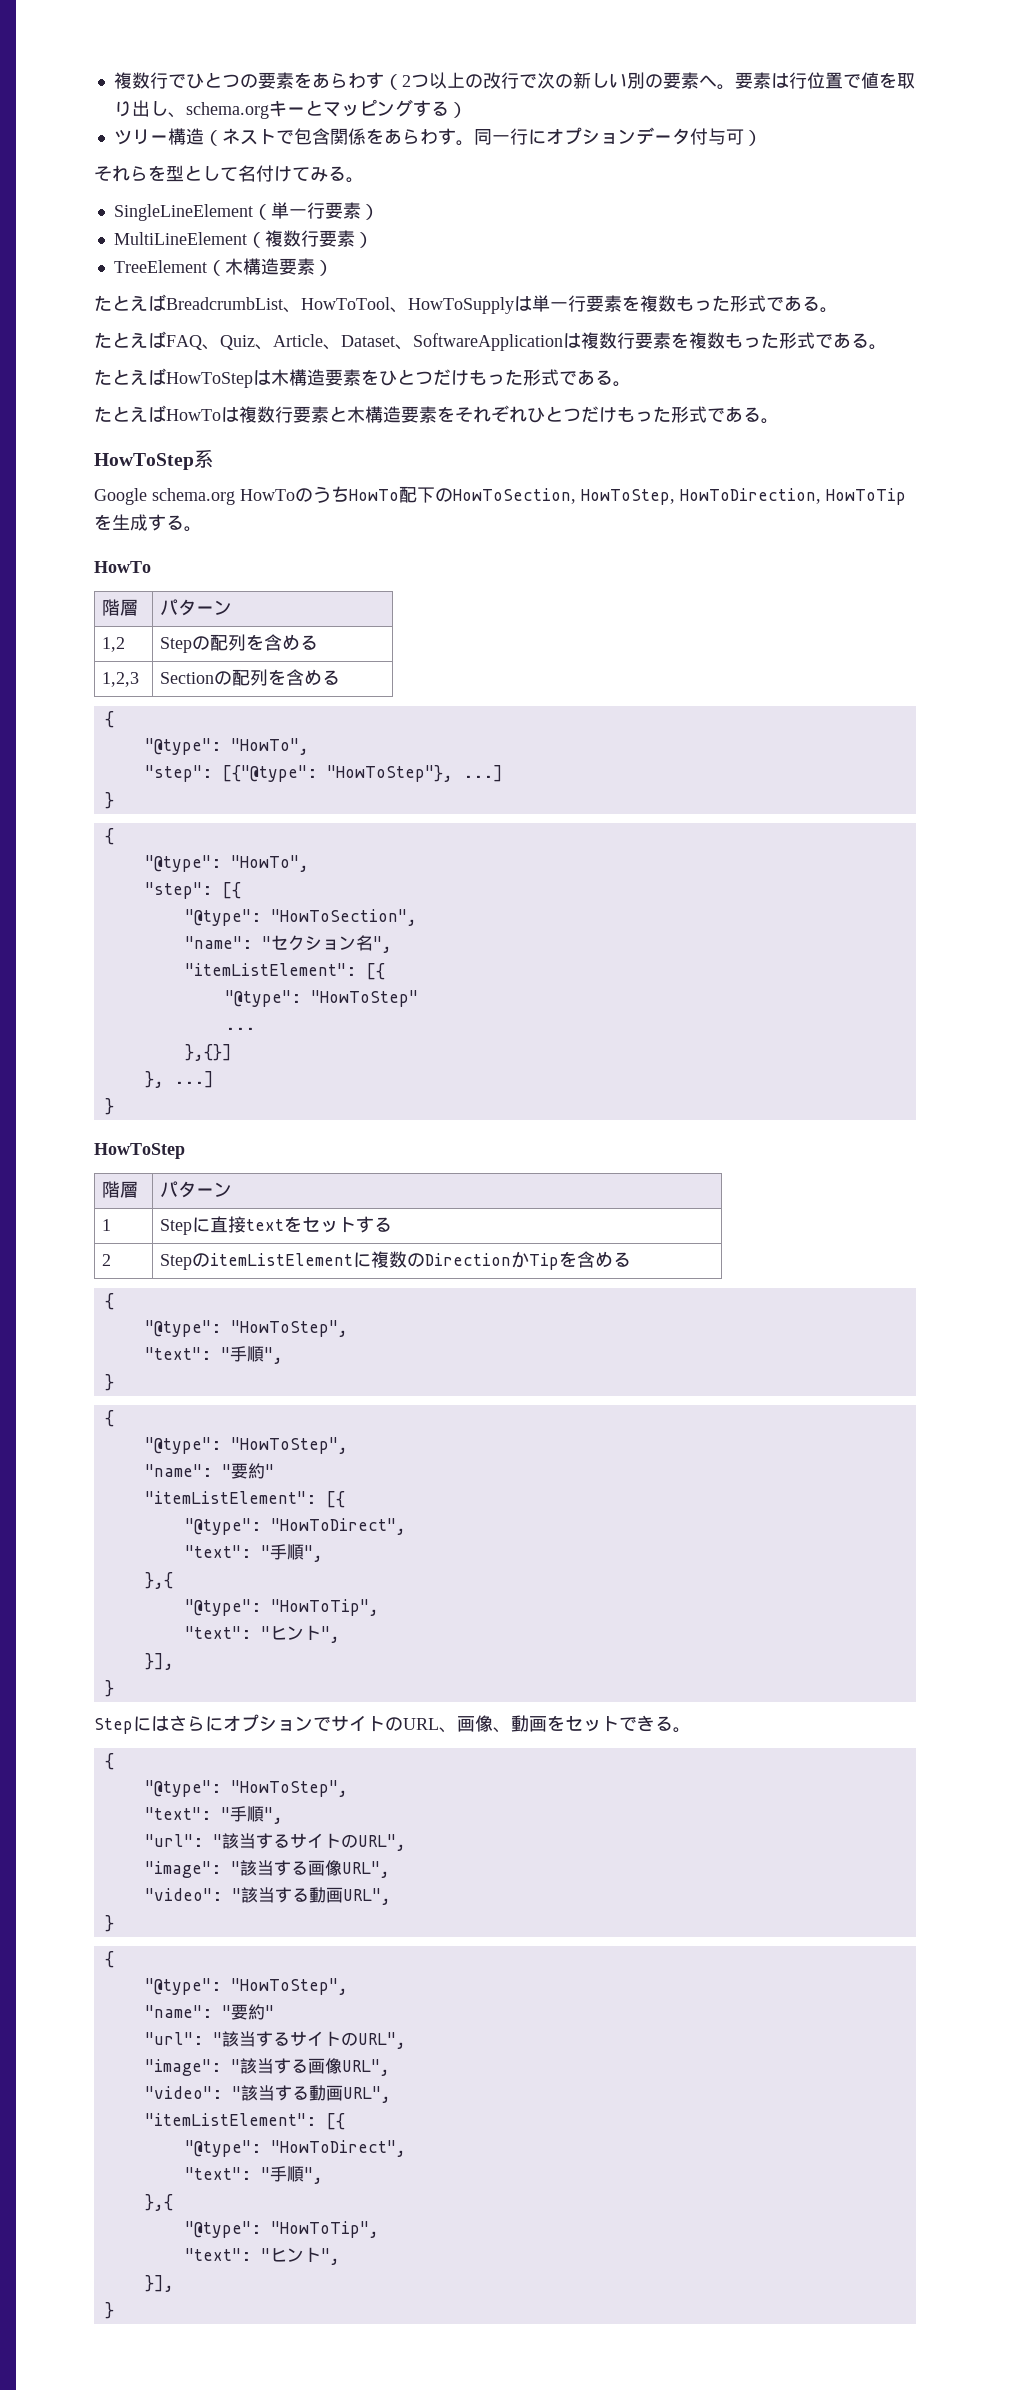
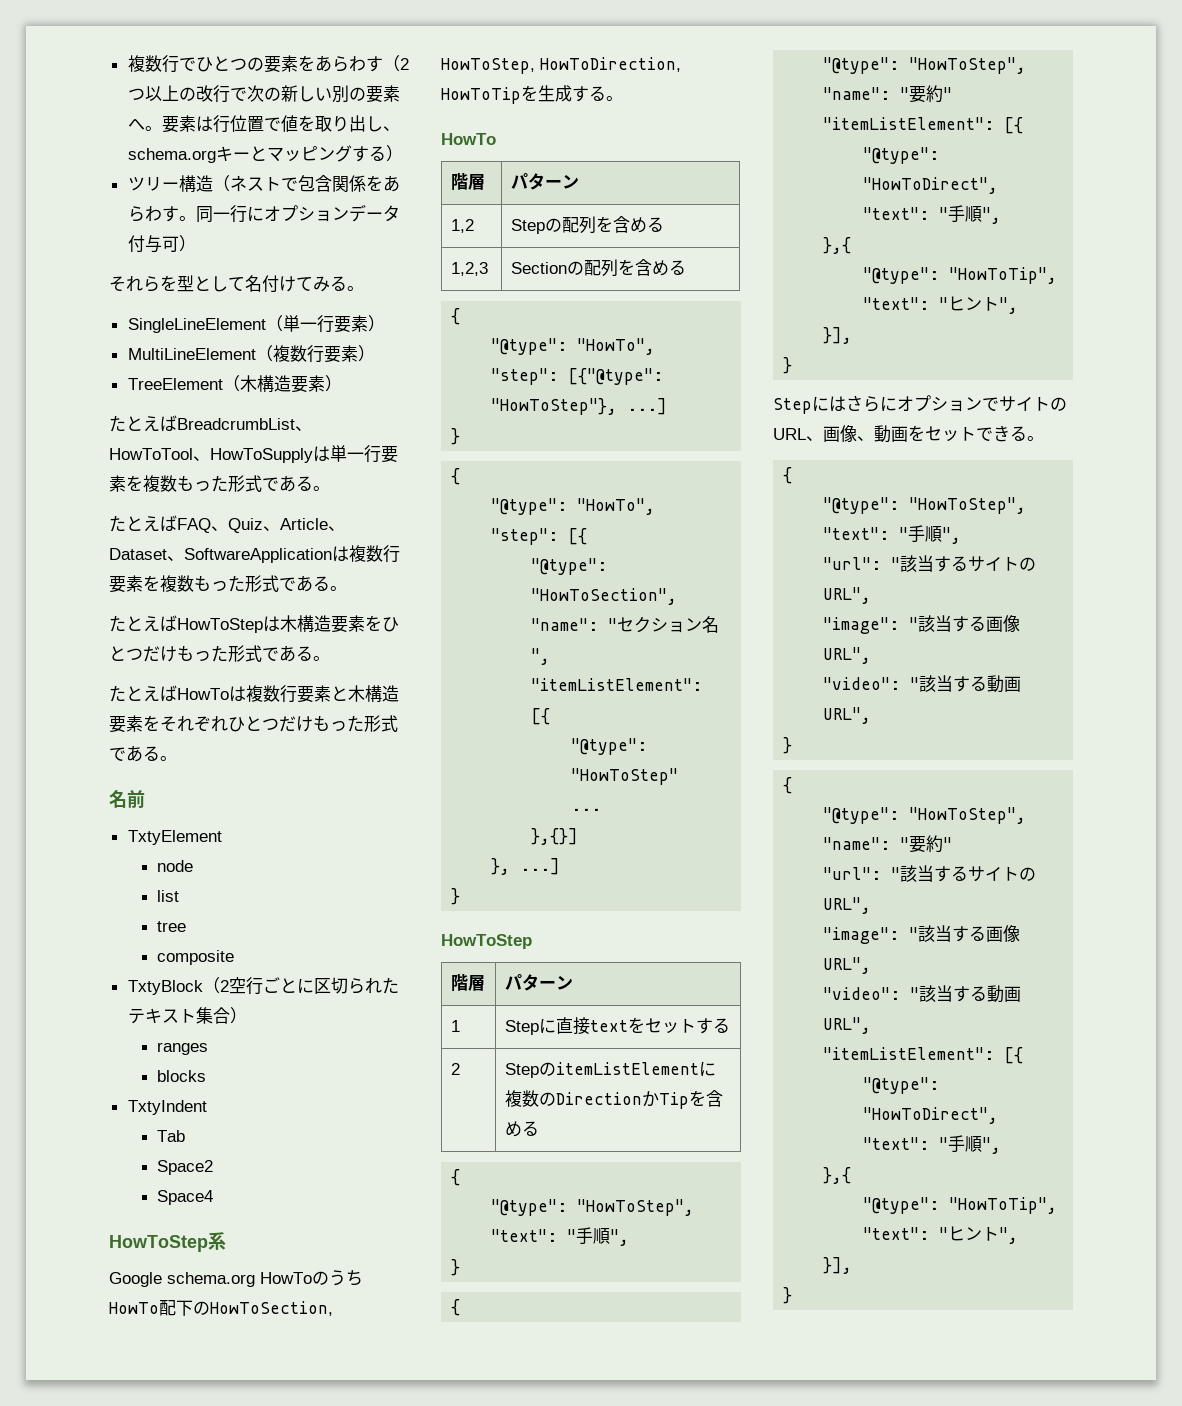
+ 名前
+ TxtyElement
+ node
+ list
+ tree
+ composite
+ TxtyBlock（2空行ごとに区切られたテキスト集合）
+ ranges
+ blocks
+ TxtyIndent
+ Tab
+ Space2
+ Space4

